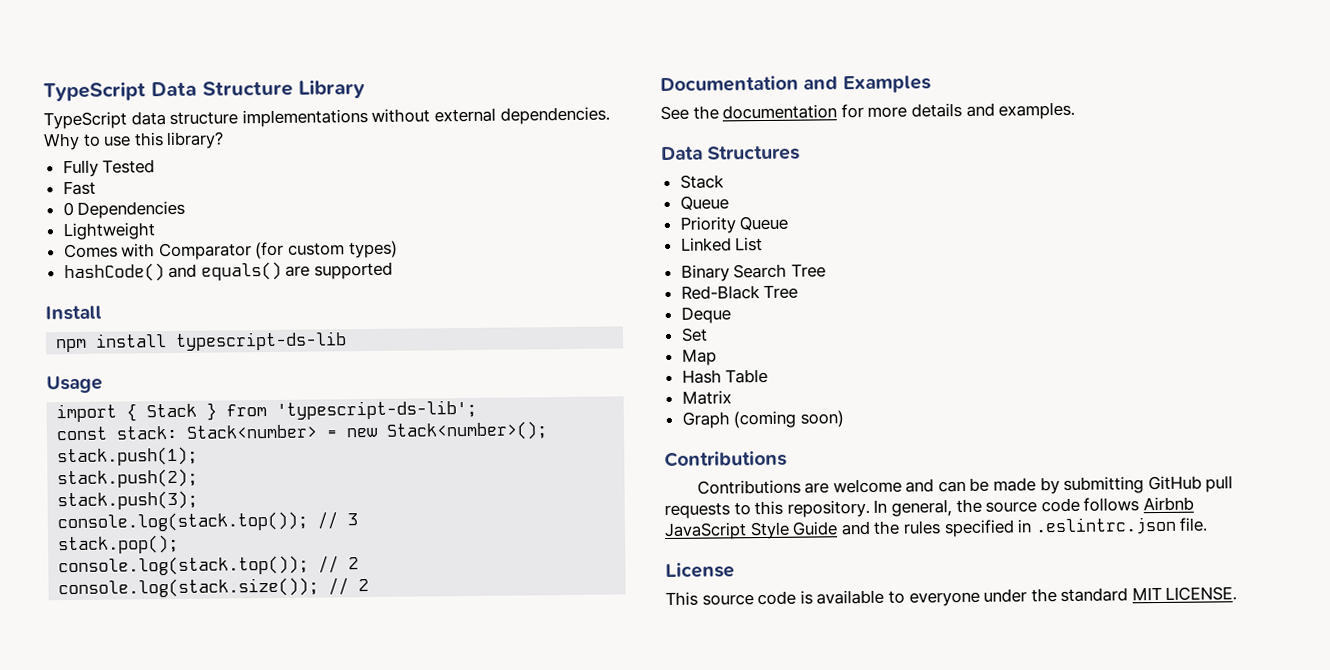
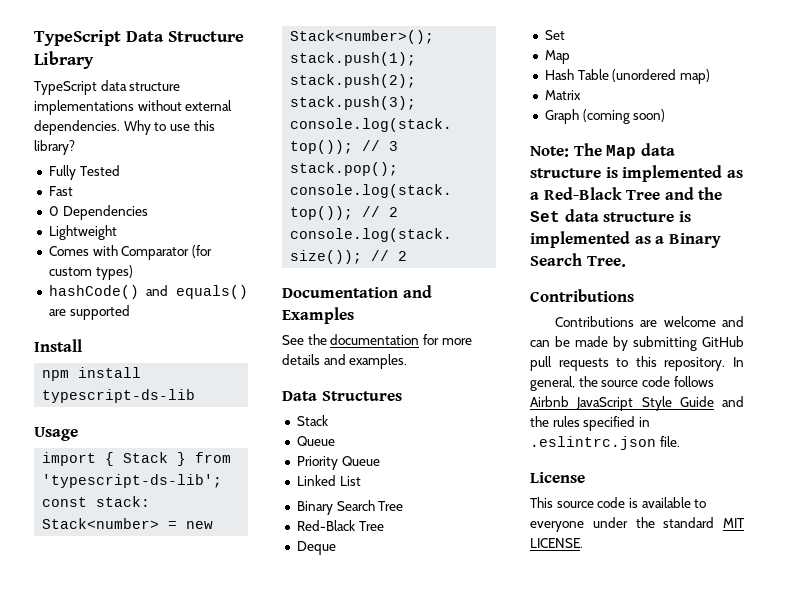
- Hash Table
+ Hash Table (unordered map)
+ Note: The Map data structure is implemented as a Red-Black Tree and the Set data structure is implemented as a Binary Search Tree.

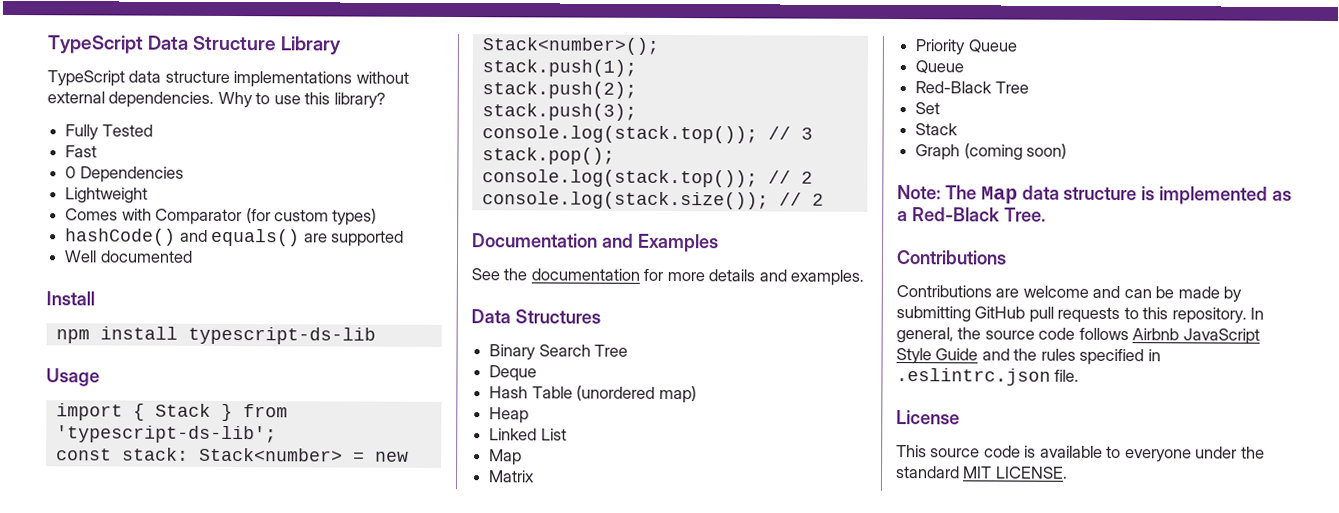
+ Well documented
  Data Structures
- Stack
- Queue
- Priority Queue
- Linked List
  Binary Search Tree
- Red-Black Tree
  Deque
- Set
- Map
+ Heap
+ Linked List
+ Map
  Matrix
+ Priority Queue
+ Queue
+ Red-Black Tree
+ Set
+ Stack
- Note: The Map data structure is implemented as a Red-Black Tree and the Set data structure is implemented as a Binary Search Tree.
+ Note: The Map data structure is implemented as a Red-Black Tree.

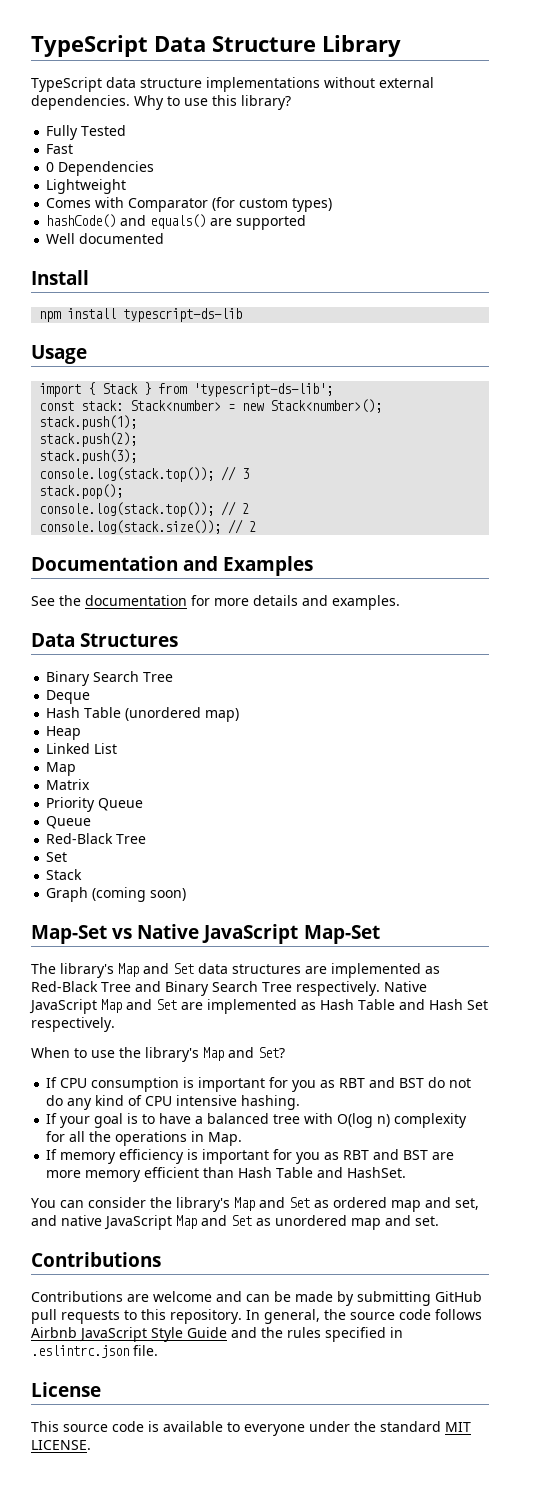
- Note: The Map data structure is implemented as a Red-Black Tree.
+ Map-Set vs Native JavaScript Map-Set
+ The library's Map and Set data structures are implemented as Red-Black Tree and Binary Search Tree respectively. Native JavaScript Map and Set are implemented as Hash Table and Hash Set respectively.
+ When to use the library's Map and Set?
+ If CPU consumption is important for you as RBT and BST do not do any kind of CPU intensive hashing.
+ If your goal is to have a balanced tree with O(log n) complexity for all the operations in Map.
+ If memory efficiency is important for you as RBT and BST are more memory efficient than Hash Table and HashSet.
+ You can consider the library's Map and Set as ordered map and set, and native JavaScript Map and Set as unordered map and set.

